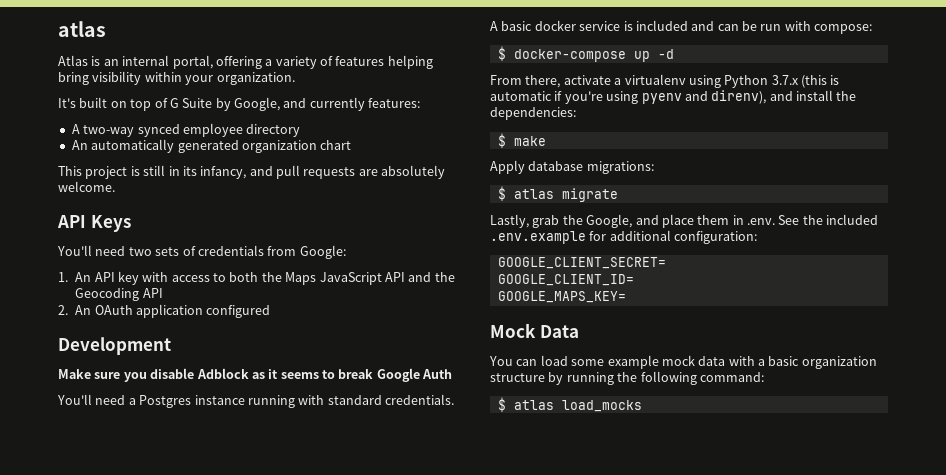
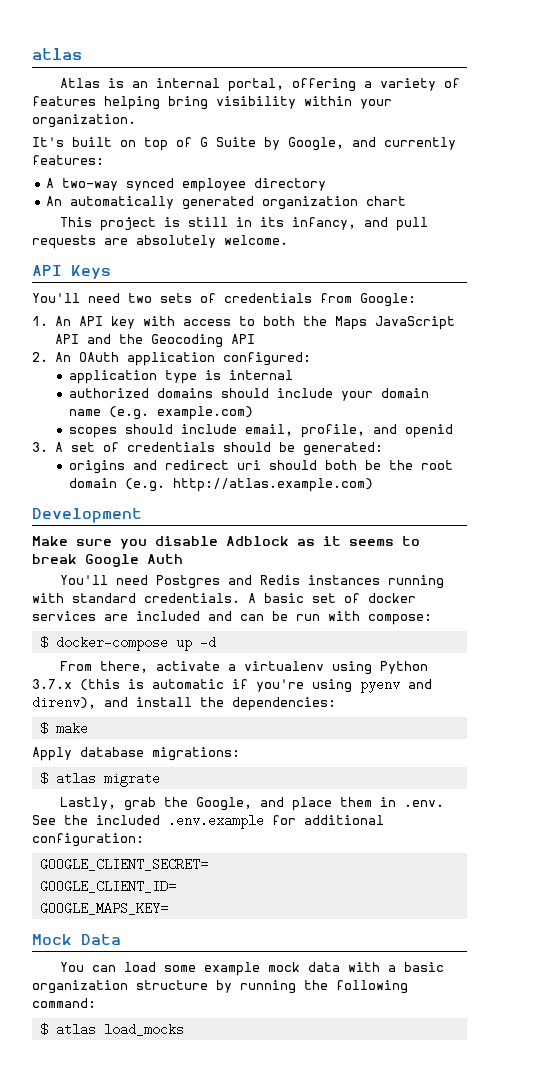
- 2. An OAuth application configured
+ 2. An OAuth application configured:
+ application type is internal
+ authorized domains should include your domain name (e.g. example.com)
+ scopes should include email, profile, and openid
+ 3. A set of credentials should be generated:
+ origins and redirect uri should both be the root domain (e.g. http://atlas.example.com)
- You'll need a Postgres instance running with standard credentials.
+ You'll need Postgres and Redis instances running with standard credentials.
- A basic docker service is included and can be run with compose:
+ A basic set of docker services are included and can be run with compose:

